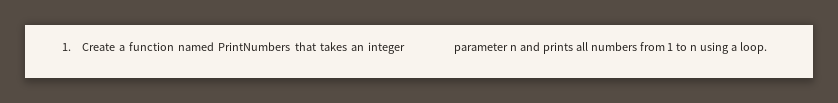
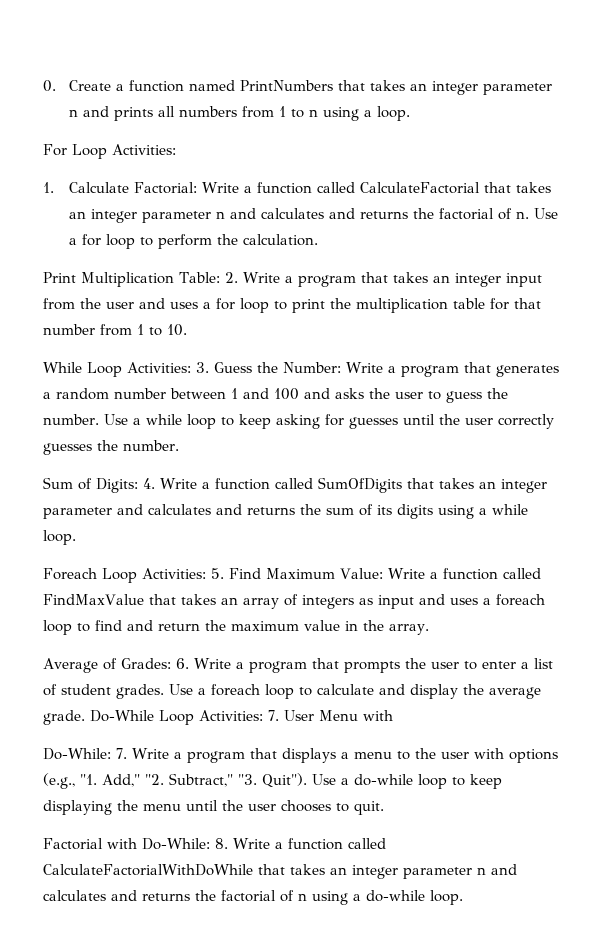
- 1. Create a function named PrintNumbers that takes an integer parameter n and prints all numbers from 1 to n using a loop.
+ 0. Create a function named PrintNumbers that takes an integer parameter n and prints all numbers from 1 to n using a loop.
+ For Loop Activities:
+ 1. Calculate Factorial: Write a function called CalculateFactorial that takes an integer parameter n and calculates and returns the factorial of n. Use a for loop to perform the calculation.
+ Print Multiplication Table: 2. Write a program that takes an integer input from the user and uses a for loop to print the multiplication table for that number from 1 to 10.
+ While Loop Activities: 3. Guess the Number: Write a program that generates a random number between 1 and 100 and asks the user to guess the number. Use a while loop to keep asking for guesses until the user correctly guesses the number.
+ Sum of Digits: 4. Write a function called SumOfDigits that takes an integer parameter and calculates and returns the sum of its digits using a while loop.
+ Foreach Loop Activities: 5. Find Maximum Value: Write a function called FindMaxValue that takes an array of integers as input and uses a foreach loop to find and return the maximum value in the array.
+ Average of Grades: 6. Write a program that prompts the user to enter a list of student grades. Use a foreach loop to calculate and display the average grade. Do-While Loop Activities: 7. User Menu with
+ Do-While: 7. Write a program that displays a menu to the user with options (e.g., "1. Add," "2. Subtract," "3. Quit"). Use a do-while loop to keep displaying the menu until the user chooses to quit.
+ Factorial with Do-While: 8. Write a function called CalculateFactorialWithDoWhile that takes an integer parameter n and calculates and returns the factorial of n using a do-while loop.

